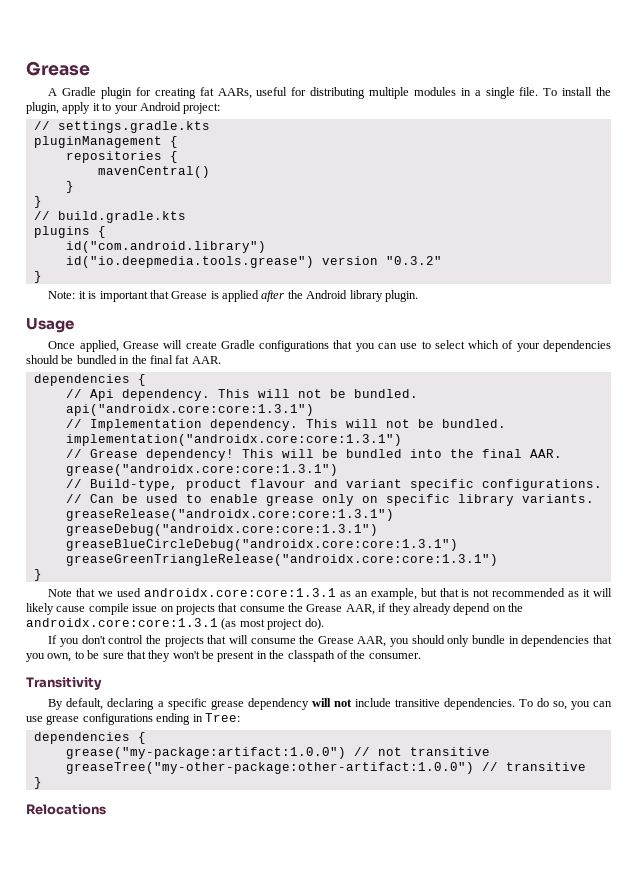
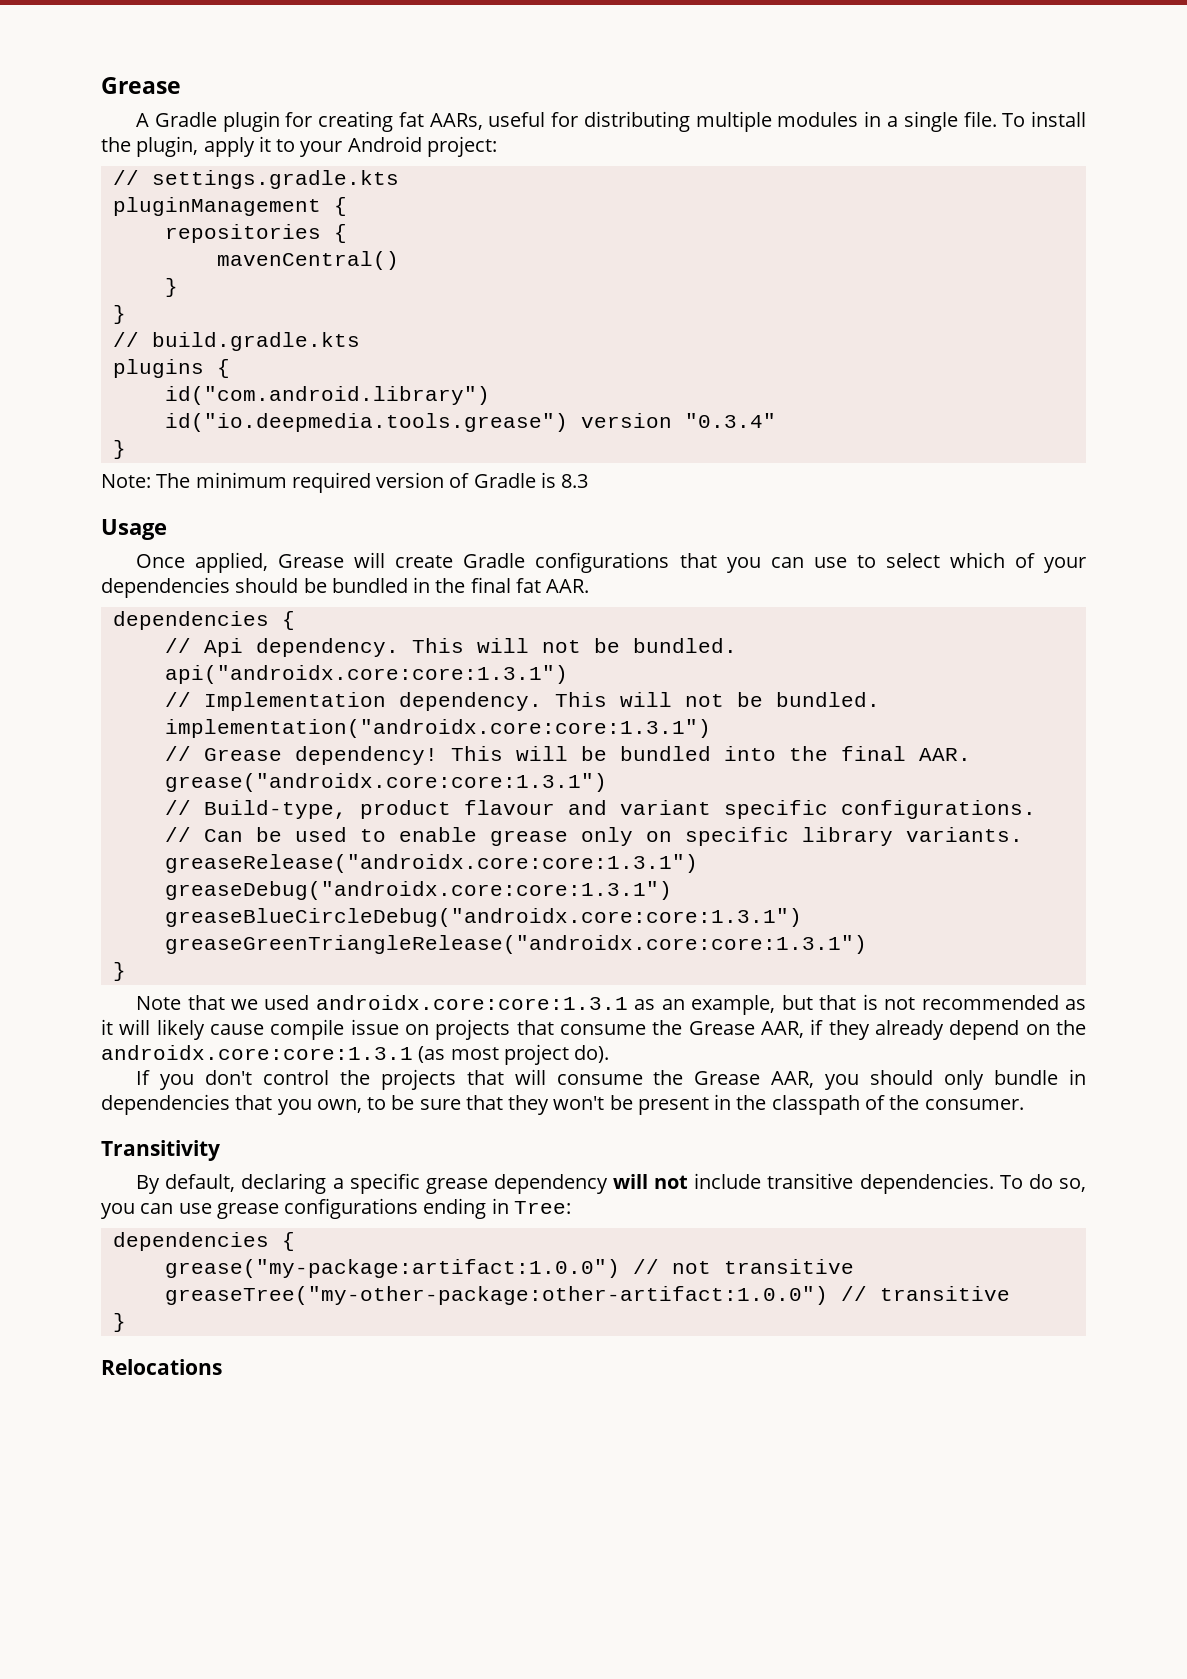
- id("io.deepmedia.tools.grease") version "0.3.2"
+ id("io.deepmedia.tools.grease") version "0.3.4"
- Note: it is important that Grease is applied after the Android library plugin.
+ Note: The minimum required version of Gradle is 8.3

